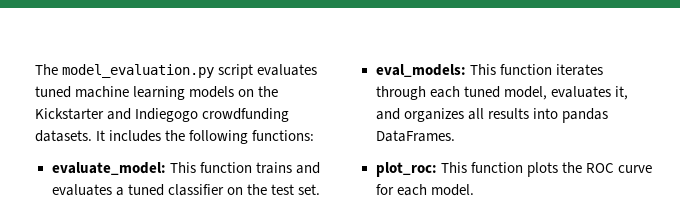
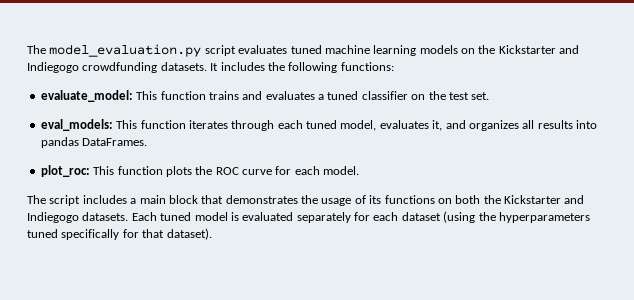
+ The script includes a main block that demonstrates the usage of its functions on both the Kickstarter and Indiegogo datasets. Each tuned model is evaluated separately for each dataset (using the hyperparameters tuned specifically for that dataset).

